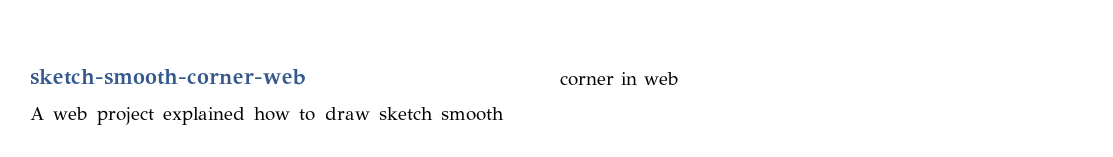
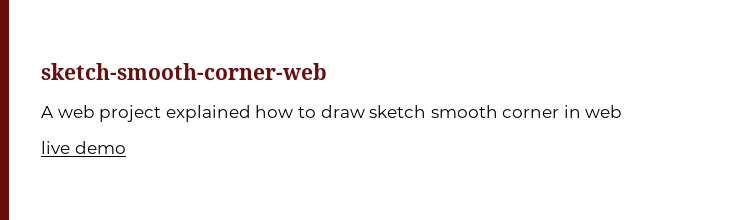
+ live demo

